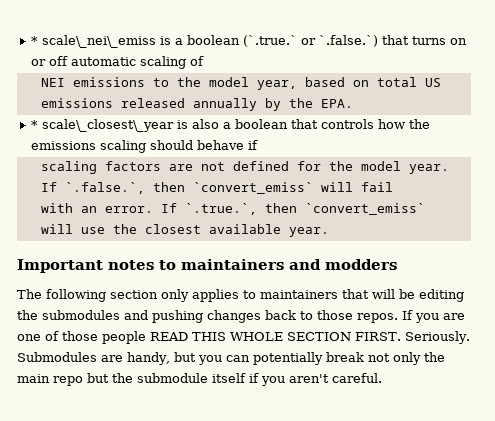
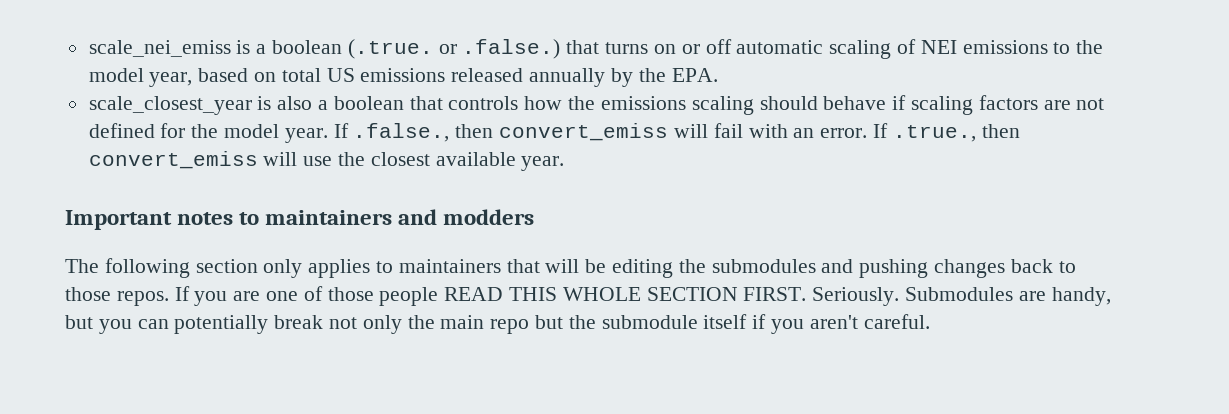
- * scale\_nei\_emiss is a boolean (`.true.` or `.false.`) that turns on or off automatic scaling of
- NEI emissions to the model year, based on total US emissions released annually by the EPA.
+ scale_nei_emiss is a boolean (.true. or .false.) that turns on or off automatic scaling of NEI emissions to the model year, based on total US emissions released annually by the EPA.
- * scale\_closest\_year is also a boolean that controls how the emissions scaling should behave if
- scaling factors are not defined for the model year.
+ scale_closest_year is also a boolean that controls how the emissions scaling should behave if scaling factors are not defined for the model year.
- If `.false.`, then `convert_emiss` will fail
- with an error.
+ If .false., then convert_emiss will fail with an error.
- If `.true.`, then `convert_emiss` will use the closest available year.
+ If .true., then convert_emiss will use the closest available year.

